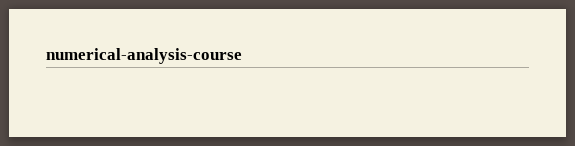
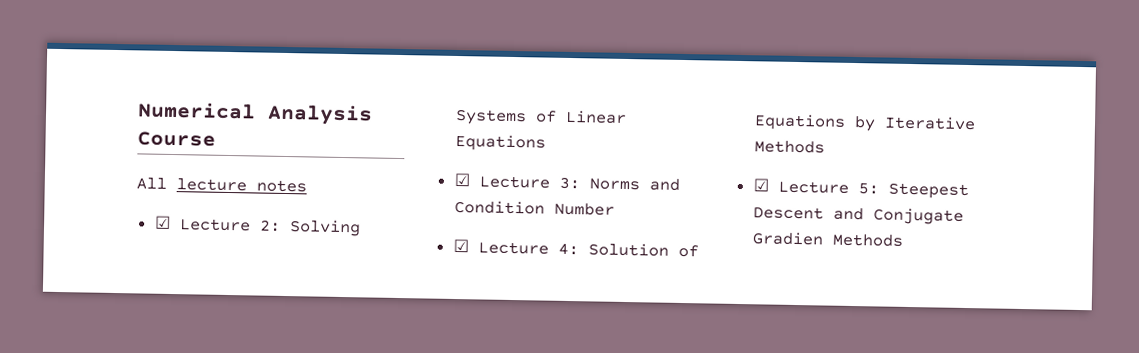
- numerical-analysis-course
+ Numerical Analysis Course
+ All lecture notes
+ ☑ Lecture 2: Solving Systems of Linear Equations
+ ☑ Lecture 3: Norms and Condition Number
+ ☑ Lecture 4: Solution of Equations by Iterative Methods
+ ☑ Lecture 5: Steepest Descent and Conjugate Gradien Methods

